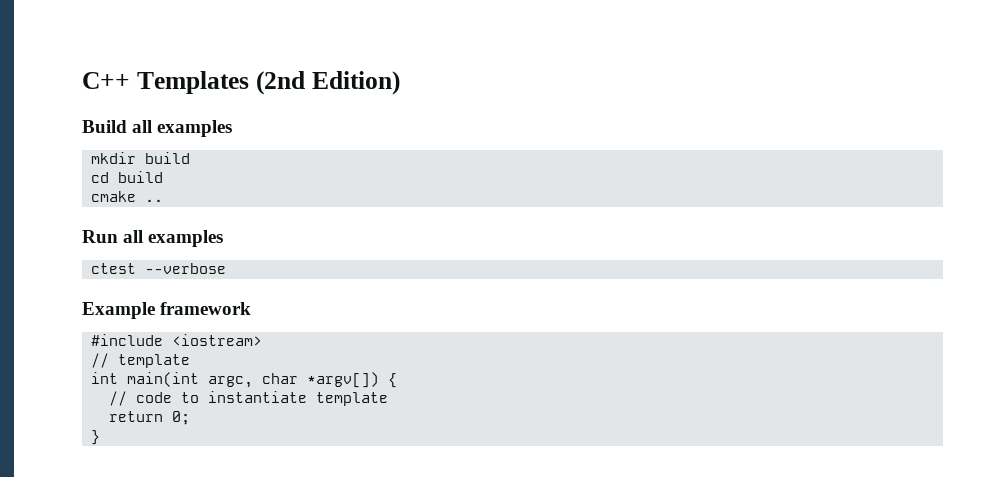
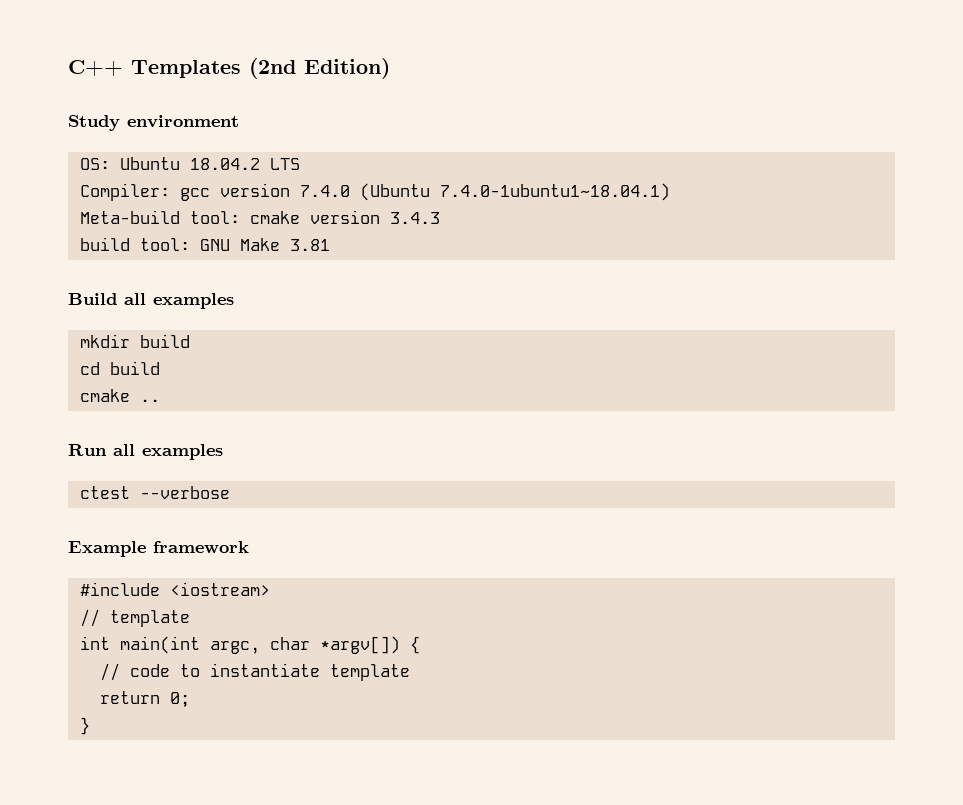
+ Study environment
+ OS: Ubuntu 18.04.2 LTS
+ Compiler: gcc version 7.4.0 (Ubuntu 7.4.0-1ubuntu1~18.04.1)
+ Meta-build tool: cmake version 3.4.3
+ build tool: GNU Make 3.81

